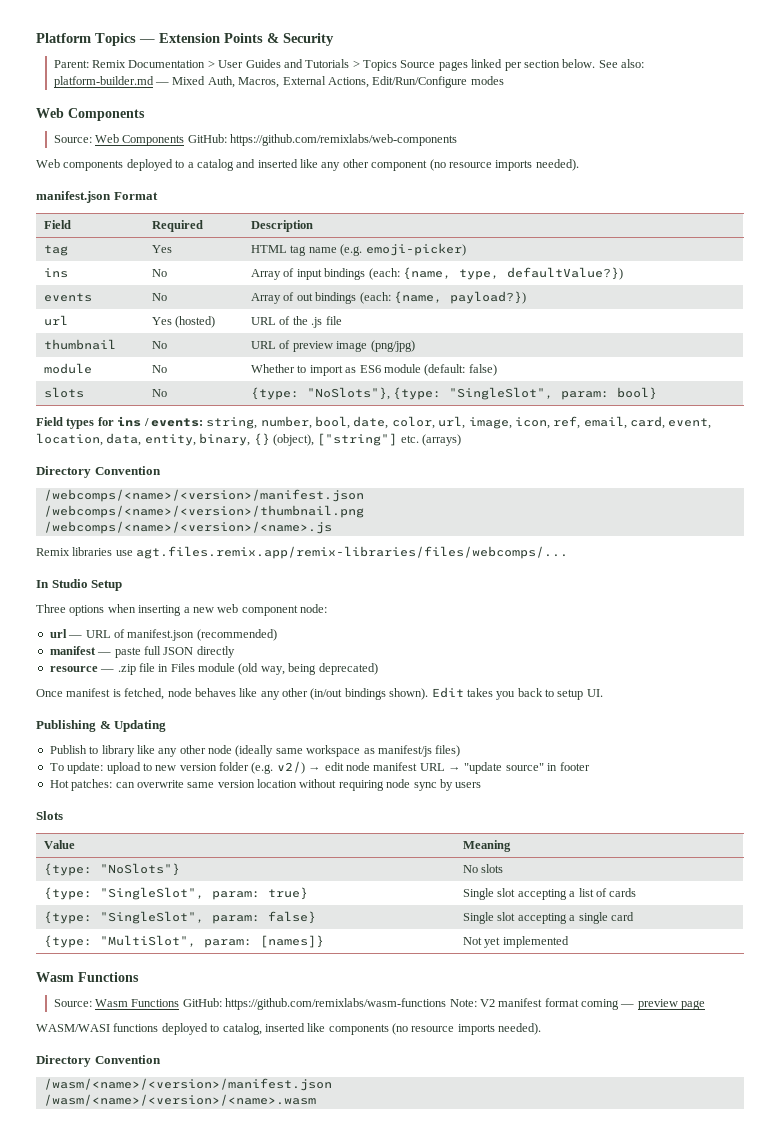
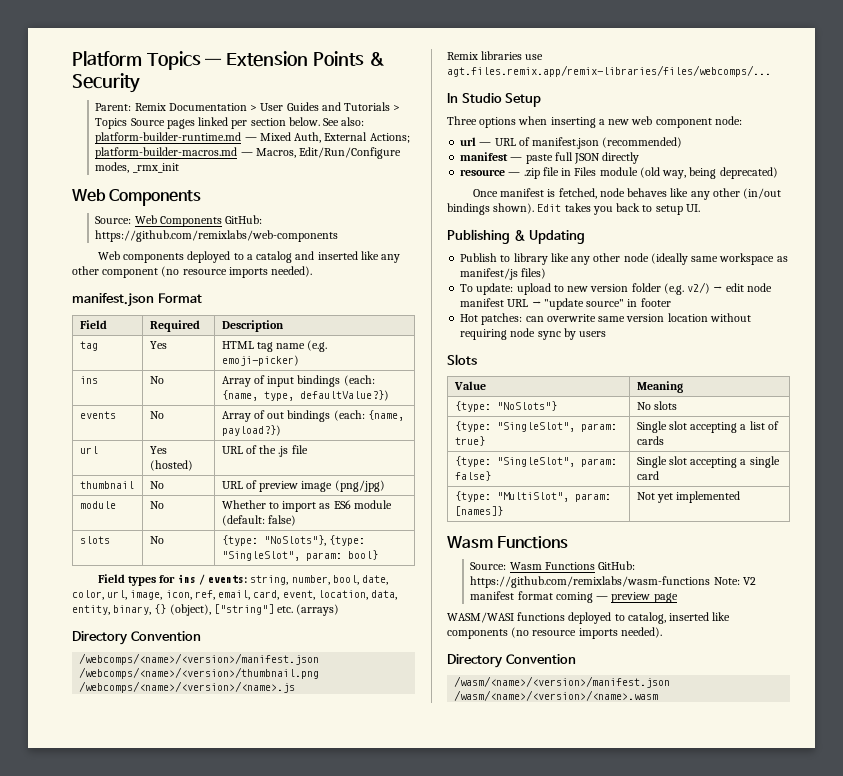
- See also: platform-builder.md — Mixed Auth, Macros, External Actions, Edit/Run/Configure modes
+ See also: platform-builder-runtime.md — Mixed Auth, External Actions; platform-builder-macros.md — Macros, Edit/Run/Configure modes, _rmx_init

